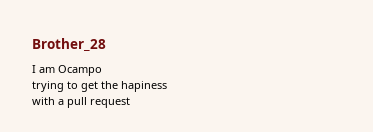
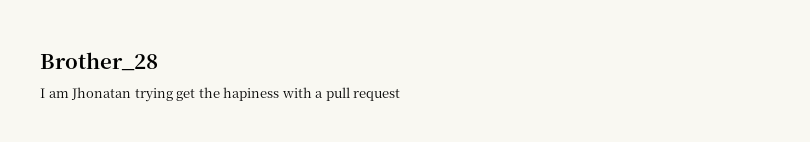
- I am Ocampo
- trying to get the hapiness
- with a pull request
+ I am Jhonatan trying get the hapiness with a pull request

